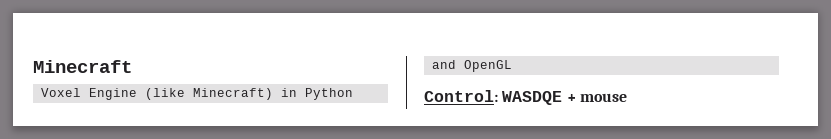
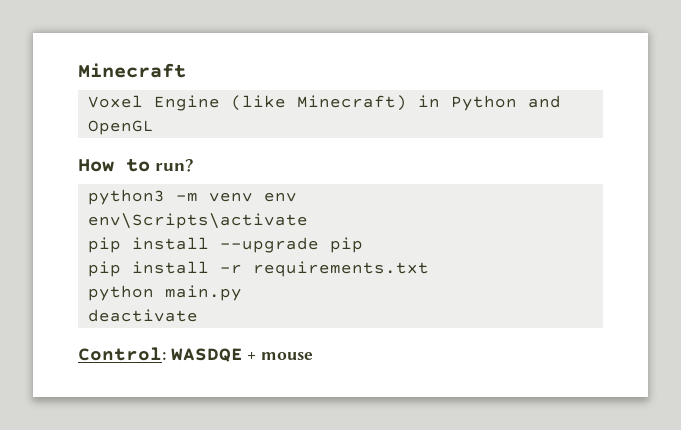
+ How to run?
+ python3 -m venv env
+ env\Scripts\activate
+ pip install --upgrade pip
+ pip install -r requirements.txt
+ python main.py
+ deactivate

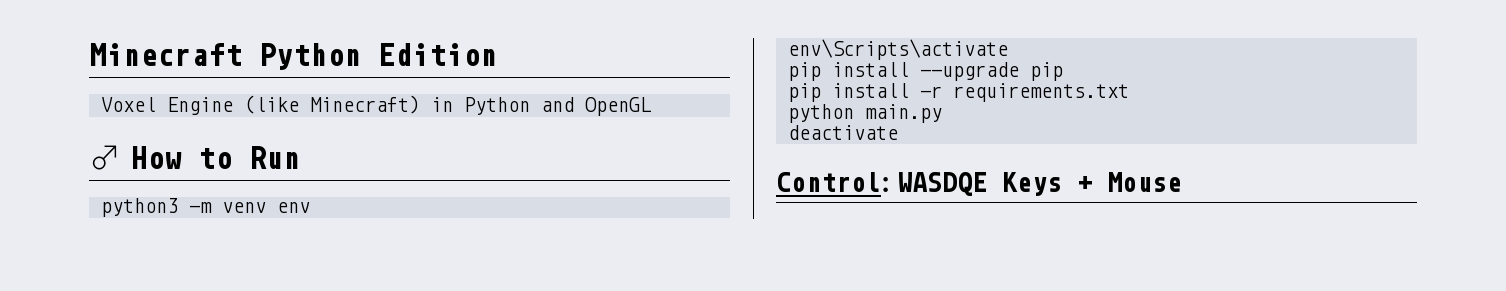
- Minecraft
+ Minecraft Python Edition
- How to run?
+ ♂ How to Run
- Control: WASDQE + mouse
+ Control: WASDQE Keys + Mouse

